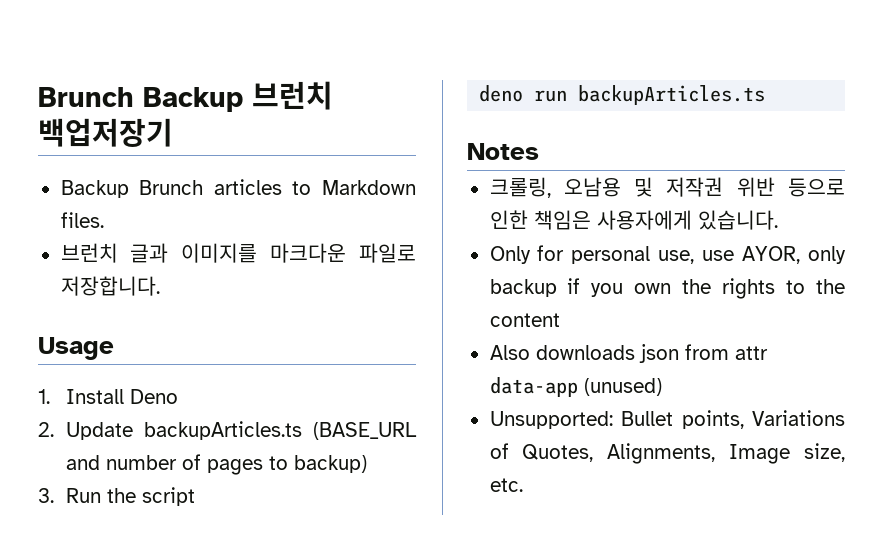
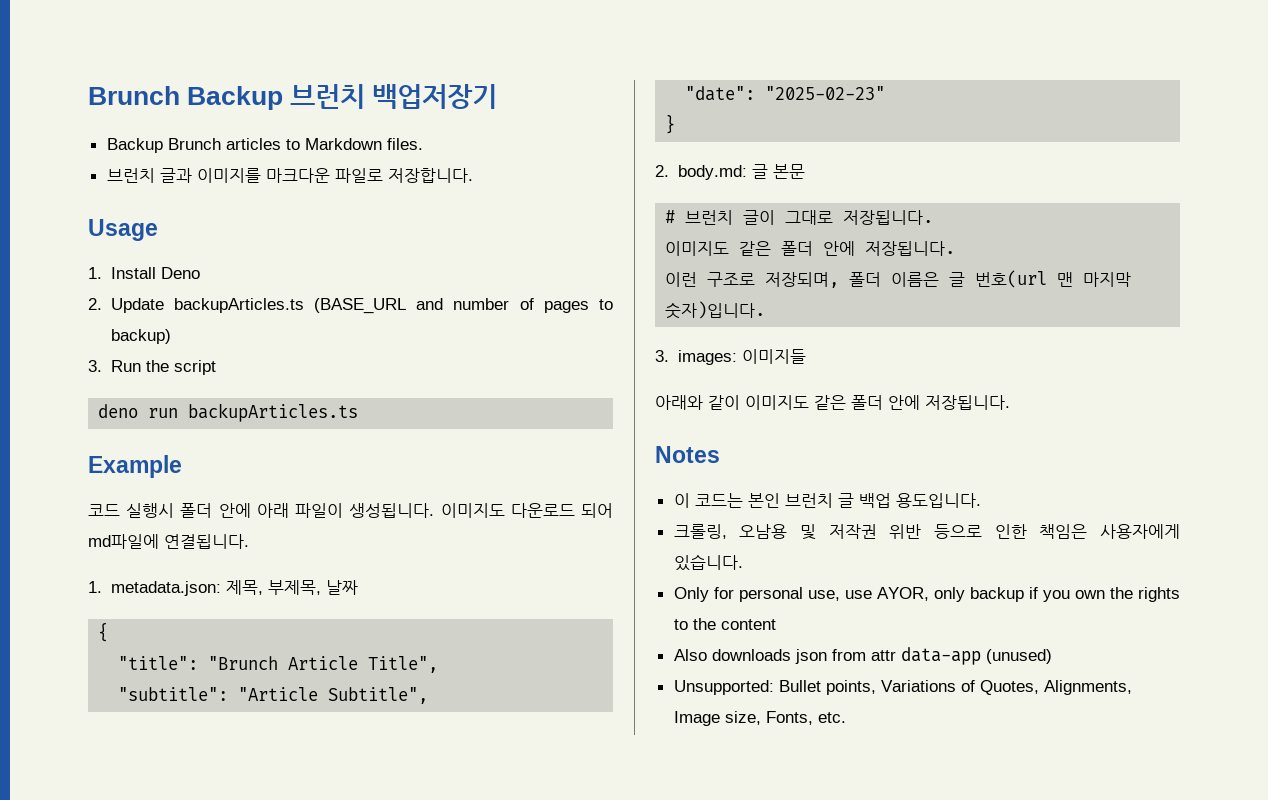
+ Example
+ 코드 실행시 폴더 안에 아래 파일이 생성됩니다. 이미지도 다운로드 되어 md파일에 연결됩니다.
+ 1. metadata.json: 제목, 부제목, 날짜
+ {
+ "title": "Brunch Article Title",
+ "subtitle": "Article Subtitle",
+ "date": "2025-02-23"
+ }
+ 2. body.md: 글 본문
+ # 브런치 글이 그대로 저장됩니다.
+ 이미지도 같은 폴더 안에 저장됩니다.
+ 이런 구조로 저장되며, 폴더 이름은 글 번호(url 맨 마지막 숫자)입니다.
+ 3. images: 이미지들
+ 아래와 같이 이미지도 같은 폴더 안에 저장됩니다.
  Notes
+ 이 코드는 본인 브런치 글 백업 용도입니다.
- Unsupported: Bullet points, Variations of Quotes, Alignments, Image size, etc.
+ Unsupported: Bullet points, Variations of Quotes, Alignments, Image size, Fonts, etc.

